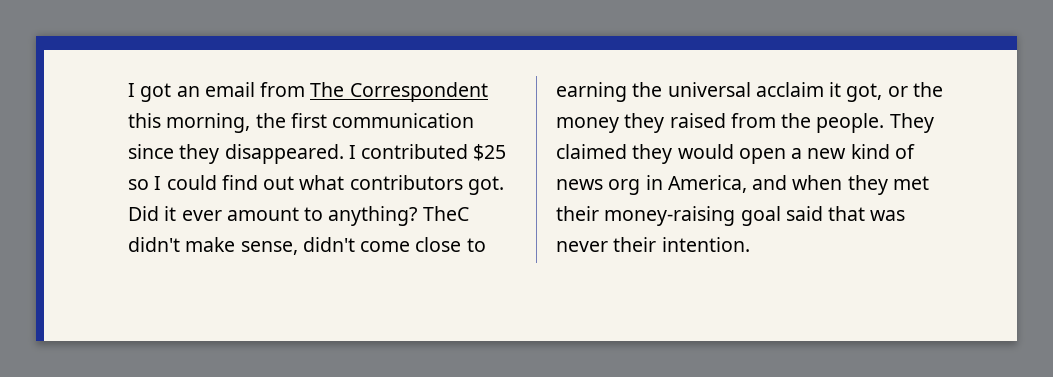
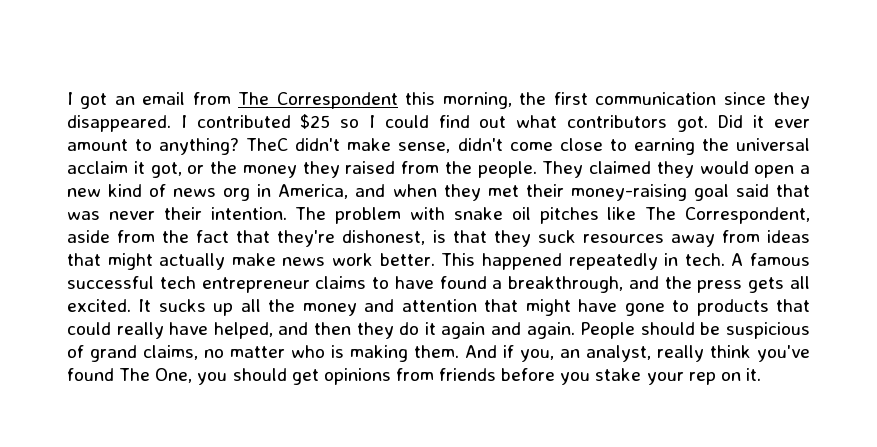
+ The problem with snake oil pitches like The Correspondent, aside from the fact that they're dishonest, is that they suck resources away from ideas that might actually make news work better. This happened repeatedly in tech. A famous successful tech entrepreneur claims to have found a breakthrough, and the press gets all excited. It sucks up all the money and attention that might have gone to products that could really have helped, and then they do it again and again. People should be suspicious of grand claims, no matter who is making them. And if you, an analyst, really think you've found The One, you should get opinions from friends before you stake your rep on it.

